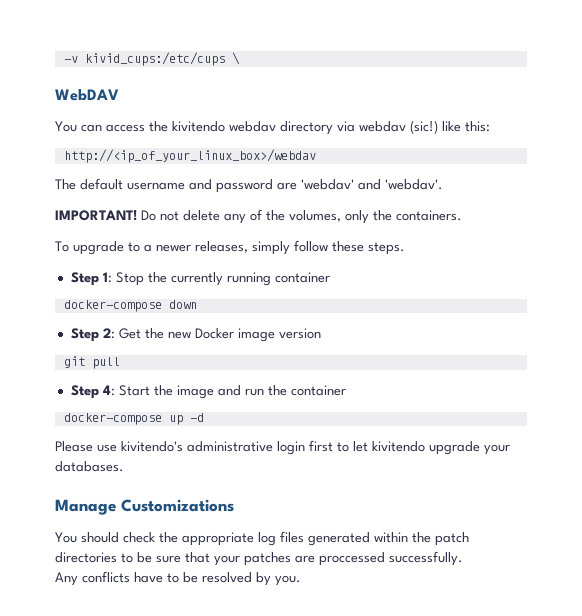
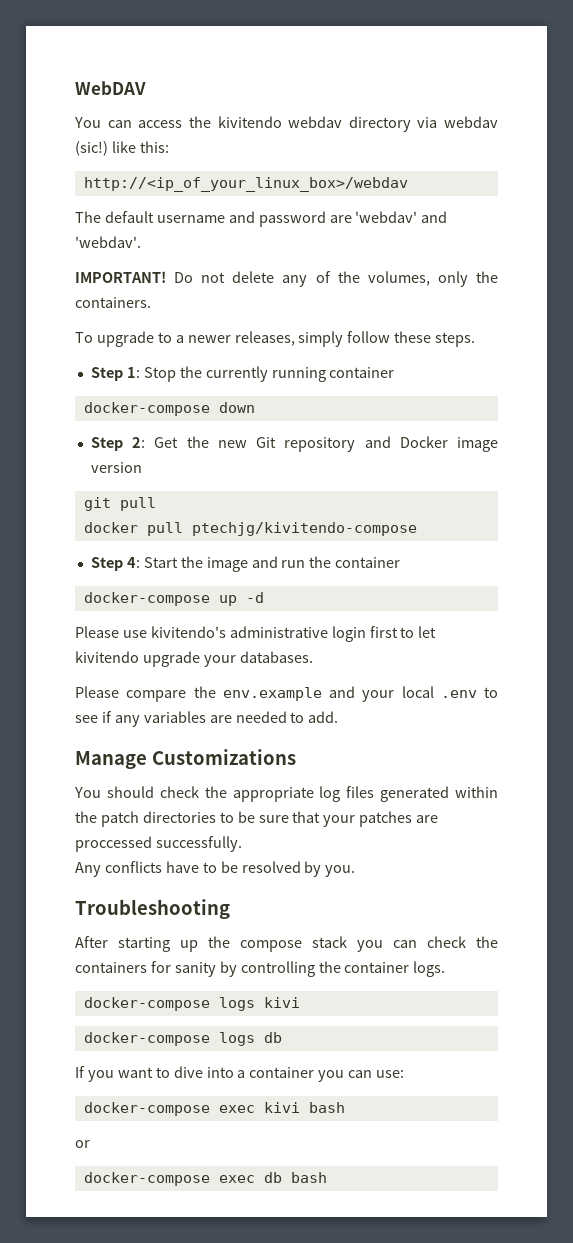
- -v kivid_cups:/etc/cups \
- Step 2: Get the new Docker image version
+ Step 2: Get the new Git repository and Docker image version
+ docker pull ptechjg/kivitendo-compose
+ Please compare the env.example and your local .env to see if any variables are needed to add.
+ Troubleshooting
+ After starting up the compose stack you can check the containers for sanity by controlling the container logs.
+ docker-compose logs kivi
+ docker-compose logs db
+ If you want to dive into a container you can use:
+ docker-compose exec kivi bash
+ or
+ docker-compose exec db bash

